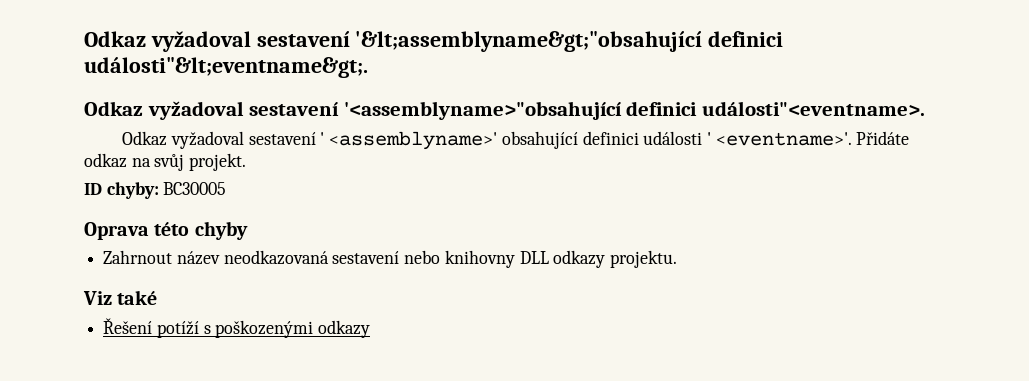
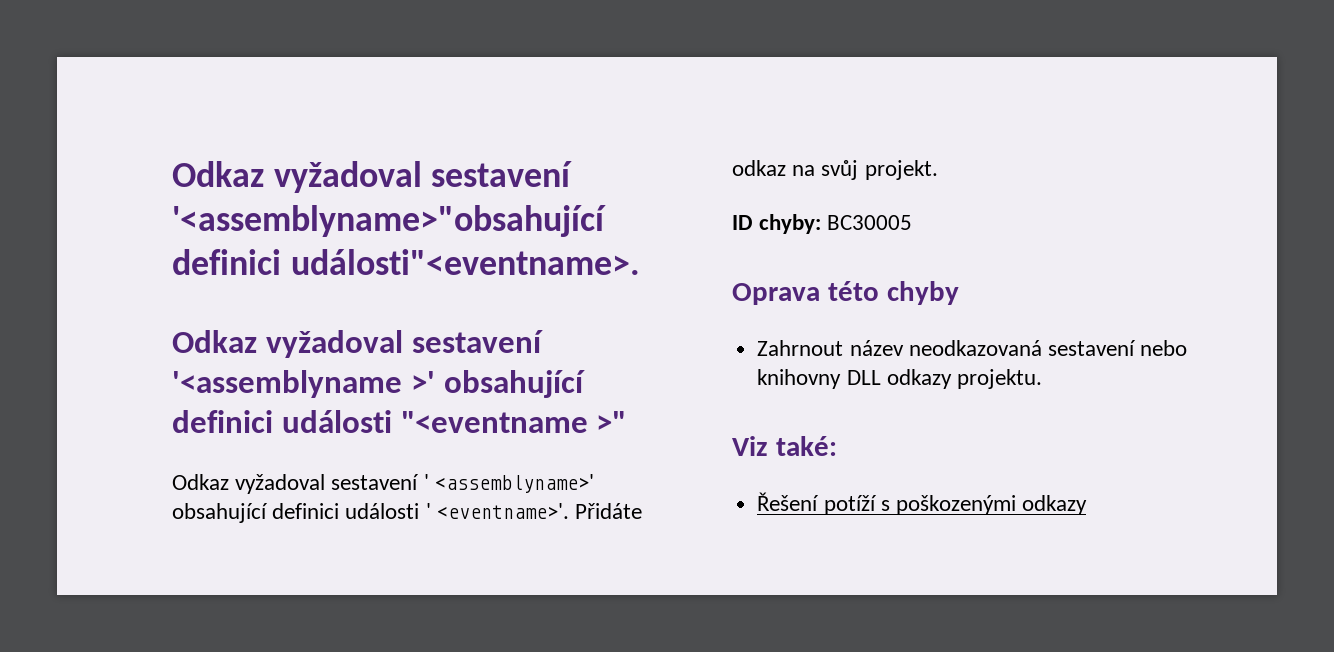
- Odkaz vyžadoval sestavení '&lt;assemblyname&gt;"obsahující definici události"&lt;eventname&gt;.
  Odkaz vyžadoval sestavení '<assemblyname>"obsahující definici události"<eventname>.
+ Odkaz vyžadoval sestavení '<assemblyname >' obsahující definici události "<eventname >"
- Viz také
+ Viz také:

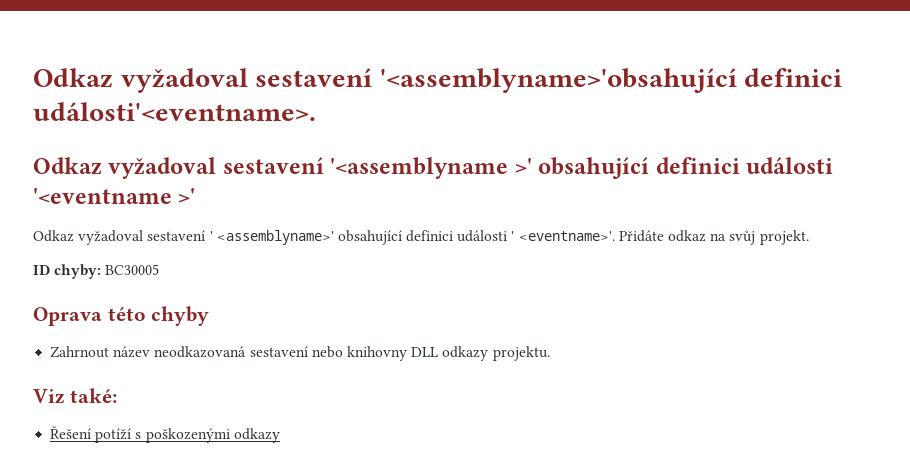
- Odkaz vyžadoval sestavení '<assemblyname>"obsahující definici události"<eventname>.
+ Odkaz vyžadoval sestavení '<assemblyname>'obsahující definici události'<eventname>.
- Odkaz vyžadoval sestavení '<assemblyname >' obsahující definici události "<eventname >"
+ Odkaz vyžadoval sestavení '<assemblyname >' obsahující definici události '<eventname >'

